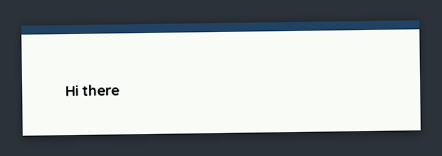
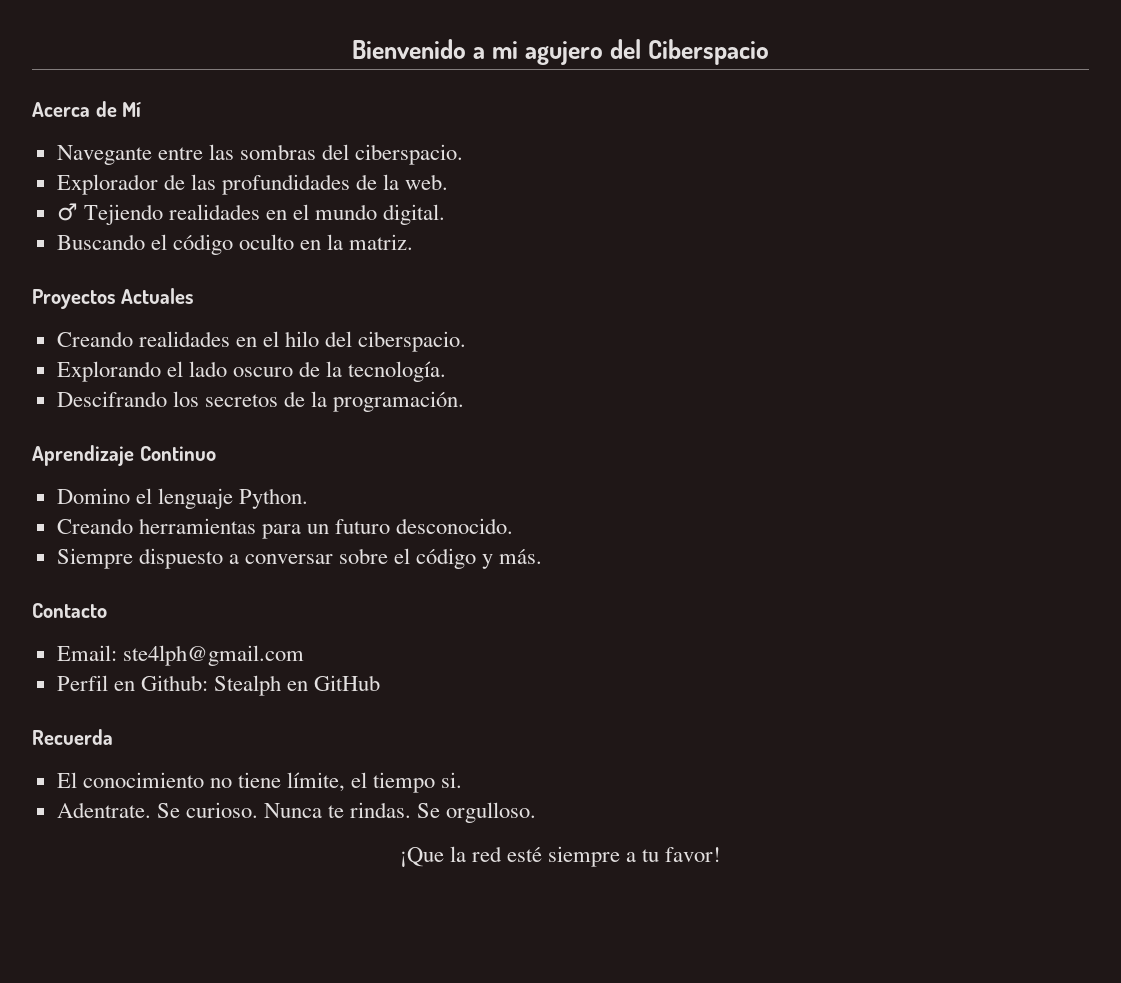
- Hi there
+ Bienvenido a mi agujero del Ciberspacio
+ Acerca de Mí
+ Navegante entre las sombras del ciberspacio.
+ Explorador de las profundidades de la web.
+ ♂ Tejiendo realidades en el mundo digital.
+ Buscando el código oculto en la matriz.
+ Proyectos Actuales
+ Creando realidades en el hilo del ciberspacio.
+ Explorando el lado oscuro de la tecnología.
+ Descifrando los secretos de la programación.
+ Aprendizaje Continuo
+ Domino el lenguaje Python.
+ Creando herramientas para un futuro desconocido.
+ Siempre dispuesto a conversar sobre el código y más.
+ Contacto
+ Email: ste4lph@gmail.com
+ Perfil en Github: Stealph en GitHub
+ Recuerda
+ El conocimiento no tiene límite, el tiempo si.
+ Adentrate. Se curioso. Nunca te rindas. Se orgulloso.
+ ¡Que la red esté siempre a tu favor!

